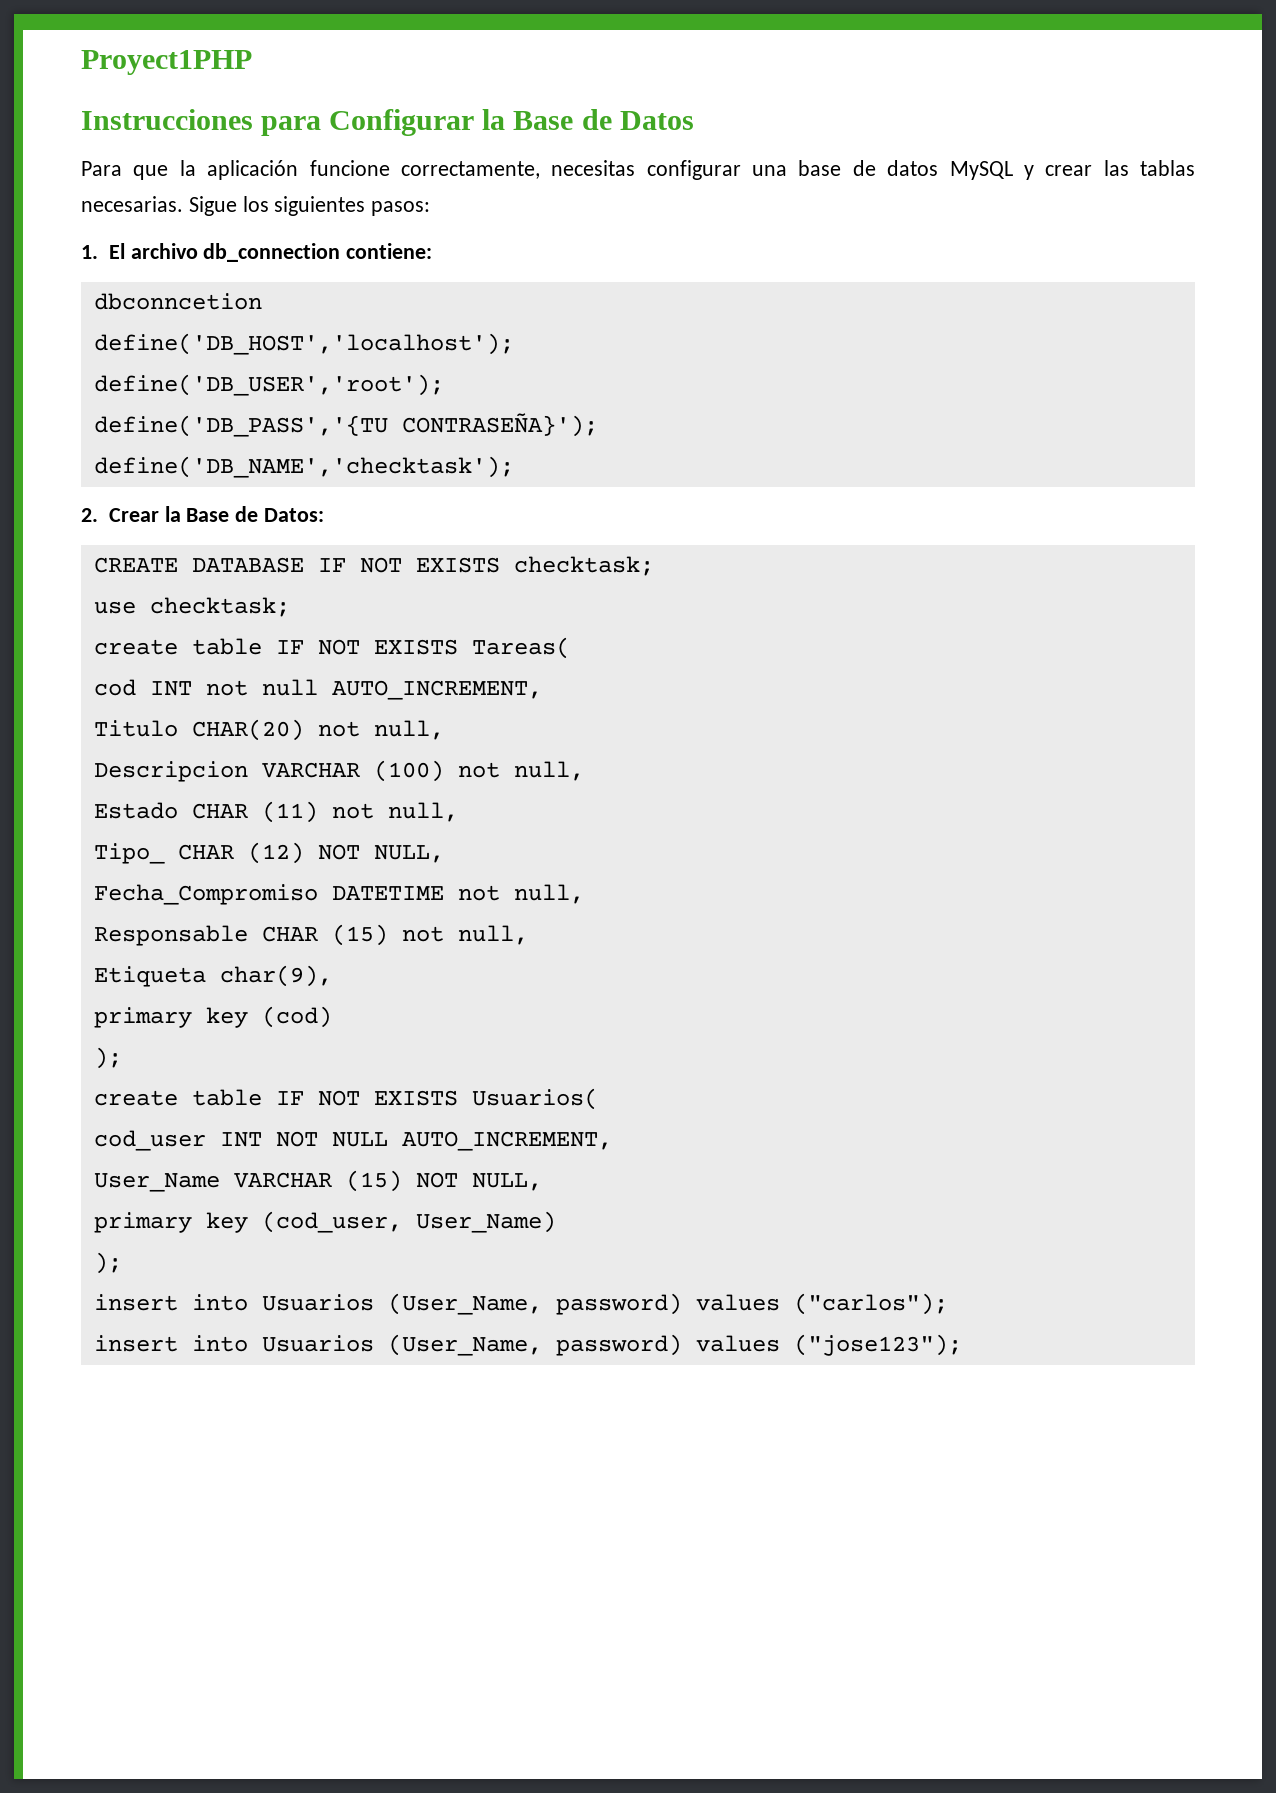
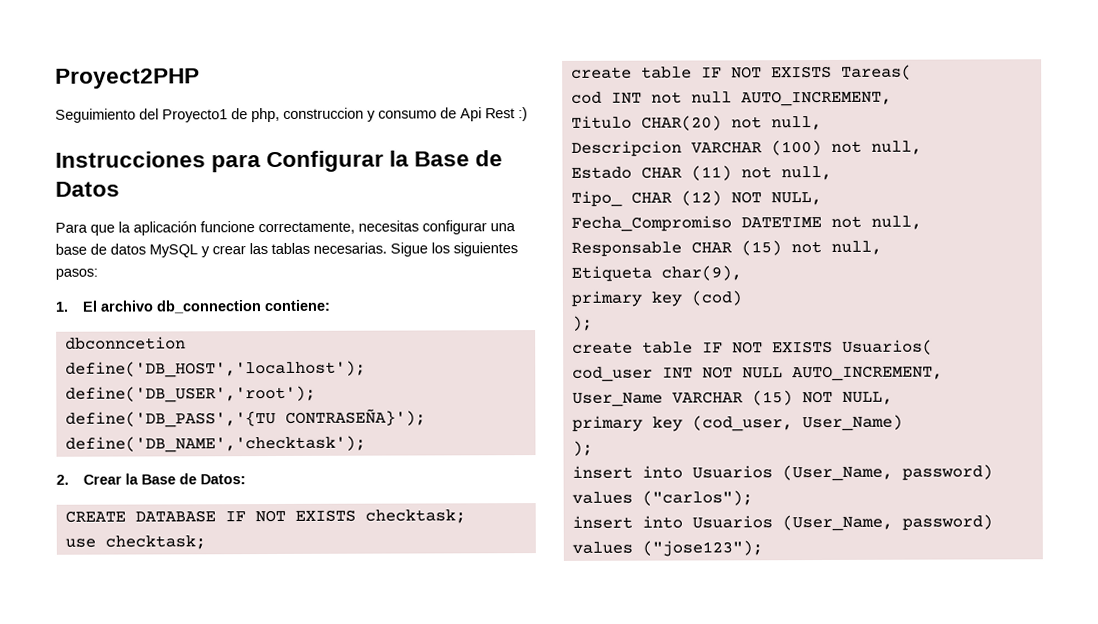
- Proyect1PHP
+ Proyect2PHP
+ Seguimiento del Proyecto1 de php, construccion y consumo de Api Rest :)

